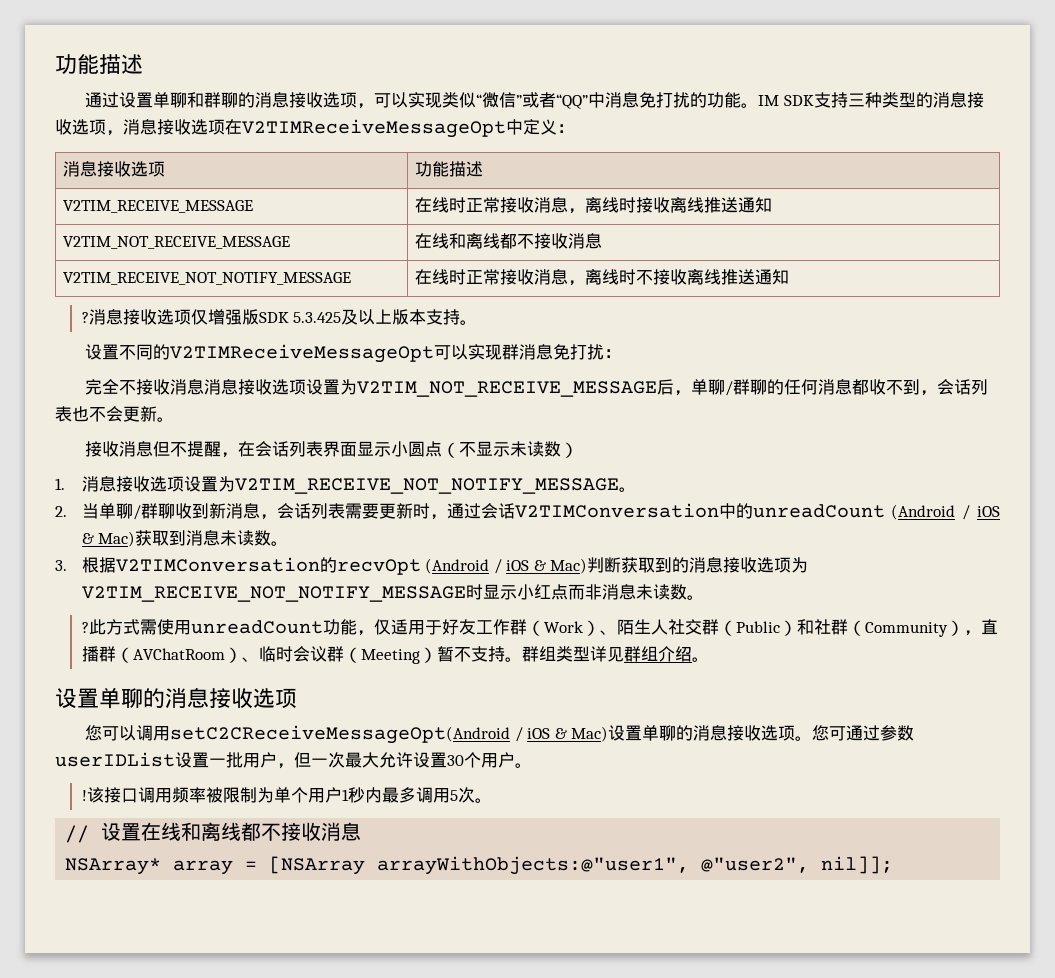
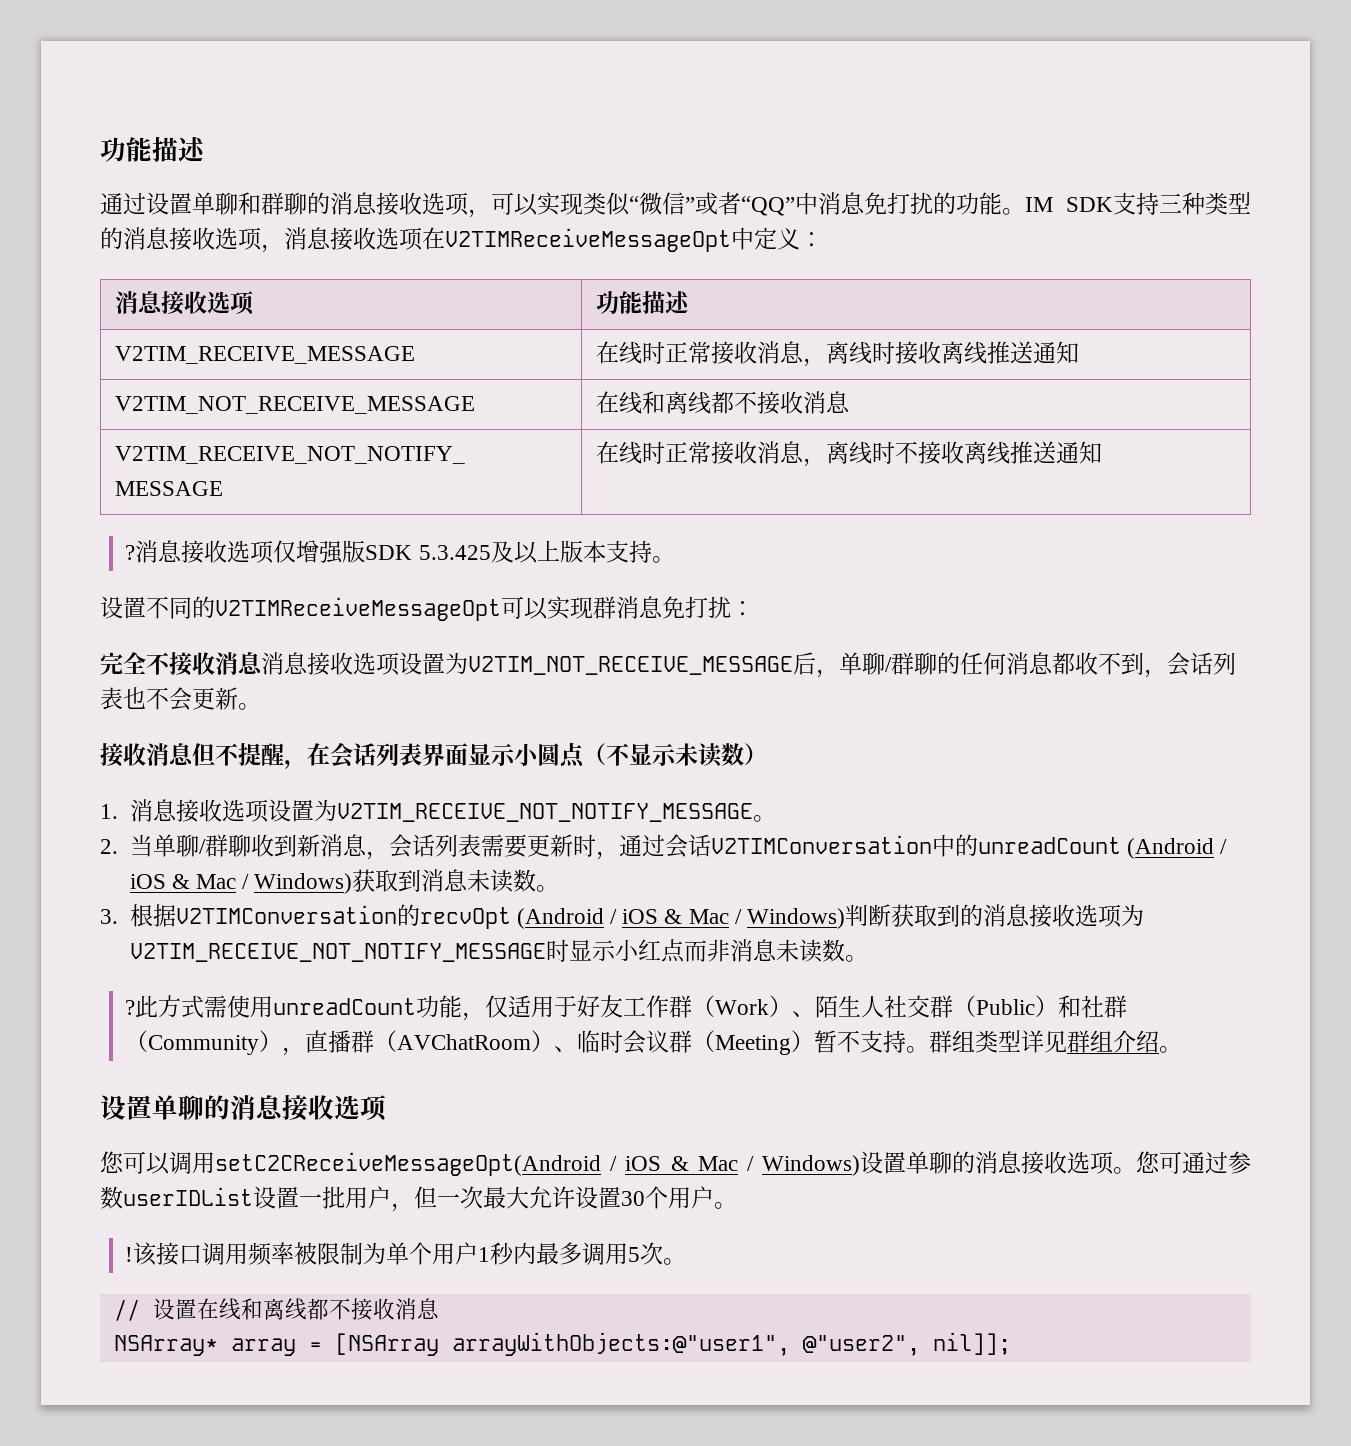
- 2.当单聊/群聊收到新消息，会话列表需要更新时，通过会话V2TIMConversation中的unreadCount (Android / iOS & Mac)获取到消息未读数。
+ 2.当单聊/群聊收到新消息，会话列表需要更新时，通过会话V2TIMConversation中的unreadCount (Android / iOS & Mac / Windows)获取到消息未读数。
- 3.根据V2TIMConversation的recvOpt (Android / iOS & Mac)判断获取到的消息接收选项为V2TIM_RECEIVE_NOT_NOTIFY_MESSAGE时显示小红点而非消息未读数。
+ 3.根据V2TIMConversation的recvOpt (Android / iOS & Mac / Windows)判断获取到的消息接收选项为V2TIM_RECEIVE_NOT_NOTIFY_MESSAGE时显示小红点而非消息未读数。
- 您可以调用setC2CReceiveMessageOpt(Android / iOS & Mac)设置单聊的消息接收选项。
+ 您可以调用setC2CReceiveMessageOpt(Android / iOS & Mac / Windows)设置单聊的消息接收选项。

